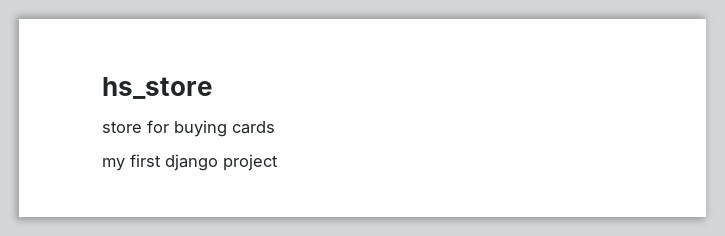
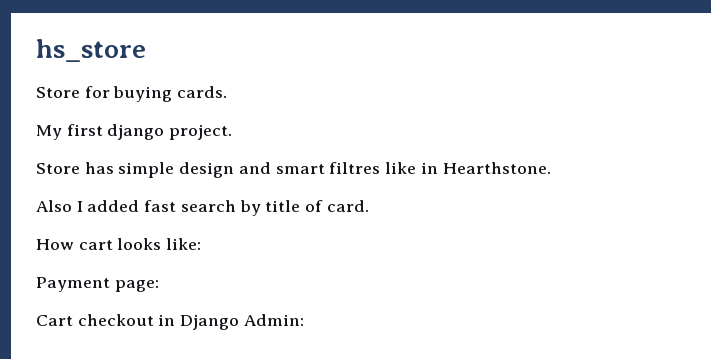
- store for buying cards
- my first django project
+ Store for buying cards.
+ My first django project.
+ Store has simple design and smart filtres like in Hearthstone.
+ Also I added fast search by title of card.
+ How cart looks like:
+ Payment page:
+ Cart checkout in Django Admin:

